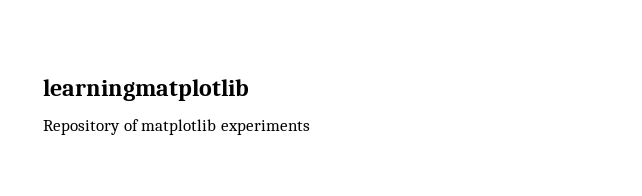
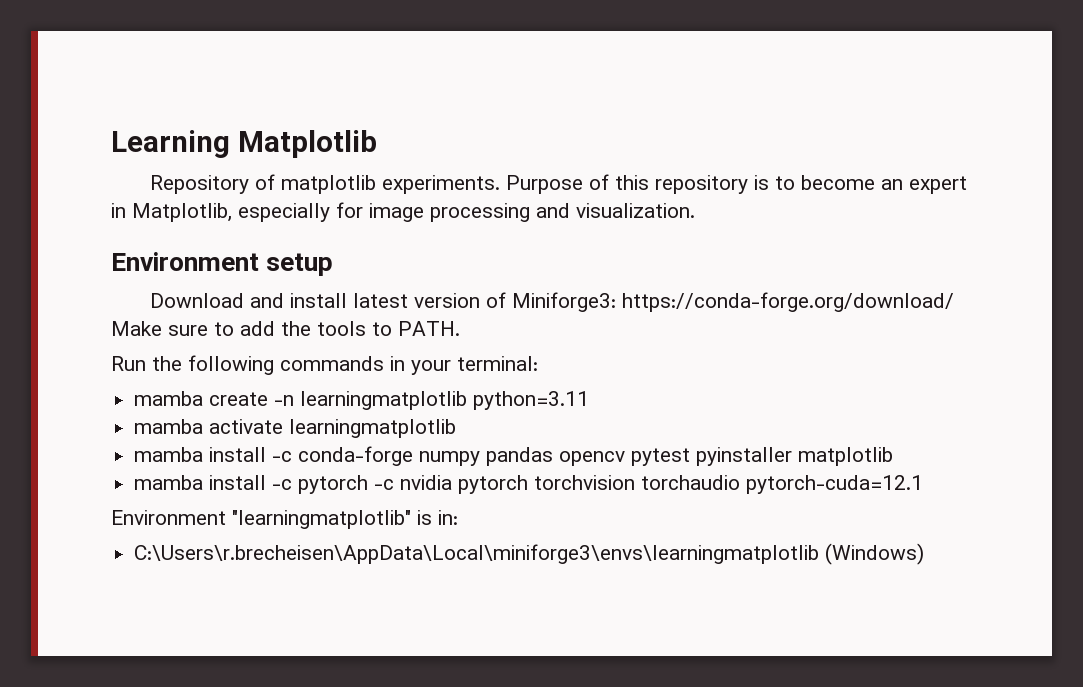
- learningmatplotlib
+ Learning Matplotlib
- Repository of matplotlib experiments
+ Repository of matplotlib experiments. Purpose of this repository is to become an expert in Matplotlib, especially for image processing and visualization.
+ Environment setup
+ Download and install latest version of Miniforge3: https://conda-forge.org/download/ Make sure to add the tools to PATH.
+ Run the following commands in your terminal:
+ mamba create -n learningmatplotlib python=3.11
+ mamba activate learningmatplotlib
+ mamba install -c conda-forge numpy pandas opencv pytest pyinstaller matplotlib
+ mamba install -c pytorch -c nvidia pytorch torchvision torchaudio pytorch-cuda=12.1
+ Environment "learningmatplotlib" is in:
+ C:\Users\r.brecheisen\AppData\Local\miniforge3\envs\learningmatplotlib (Windows)

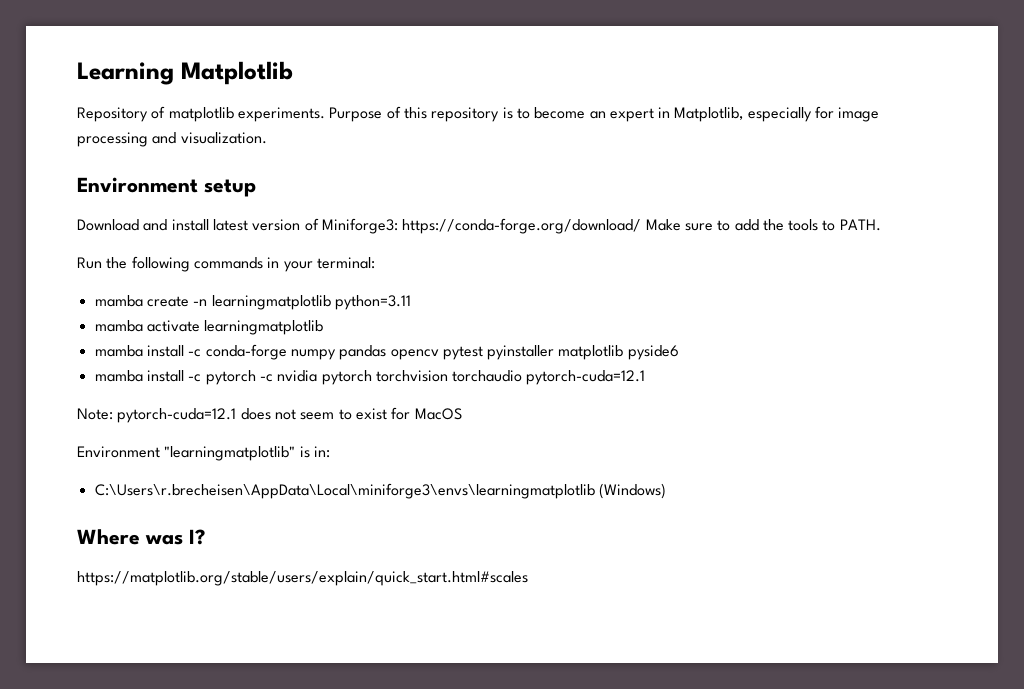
- mamba install -c conda-forge numpy pandas opencv pytest pyinstaller matplotlib
+ mamba install -c conda-forge numpy pandas opencv pytest pyinstaller matplotlib pyside6
+ Note: pytorch-cuda=12.1 does not seem to exist for MacOS
+ Where was I?
+ https://matplotlib.org/stable/users/explain/quick_start.html#scales

